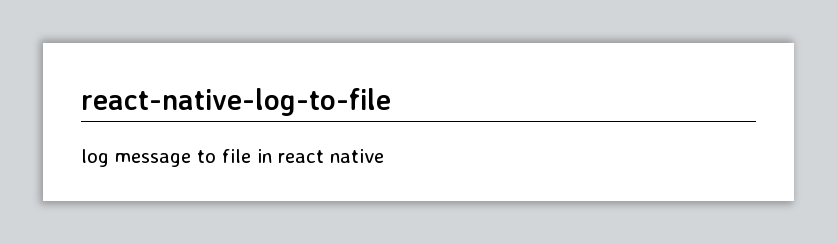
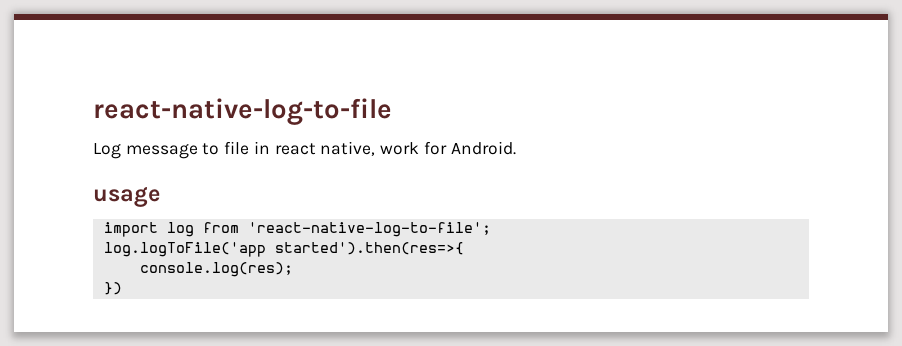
- log message to file in react native
+ Log message to file in react native, work for Android.
+ usage
+ import log from 'react-native-log-to-file';
+ log.logToFile('app started').then(res=>{
+ console.log(res);
+ })

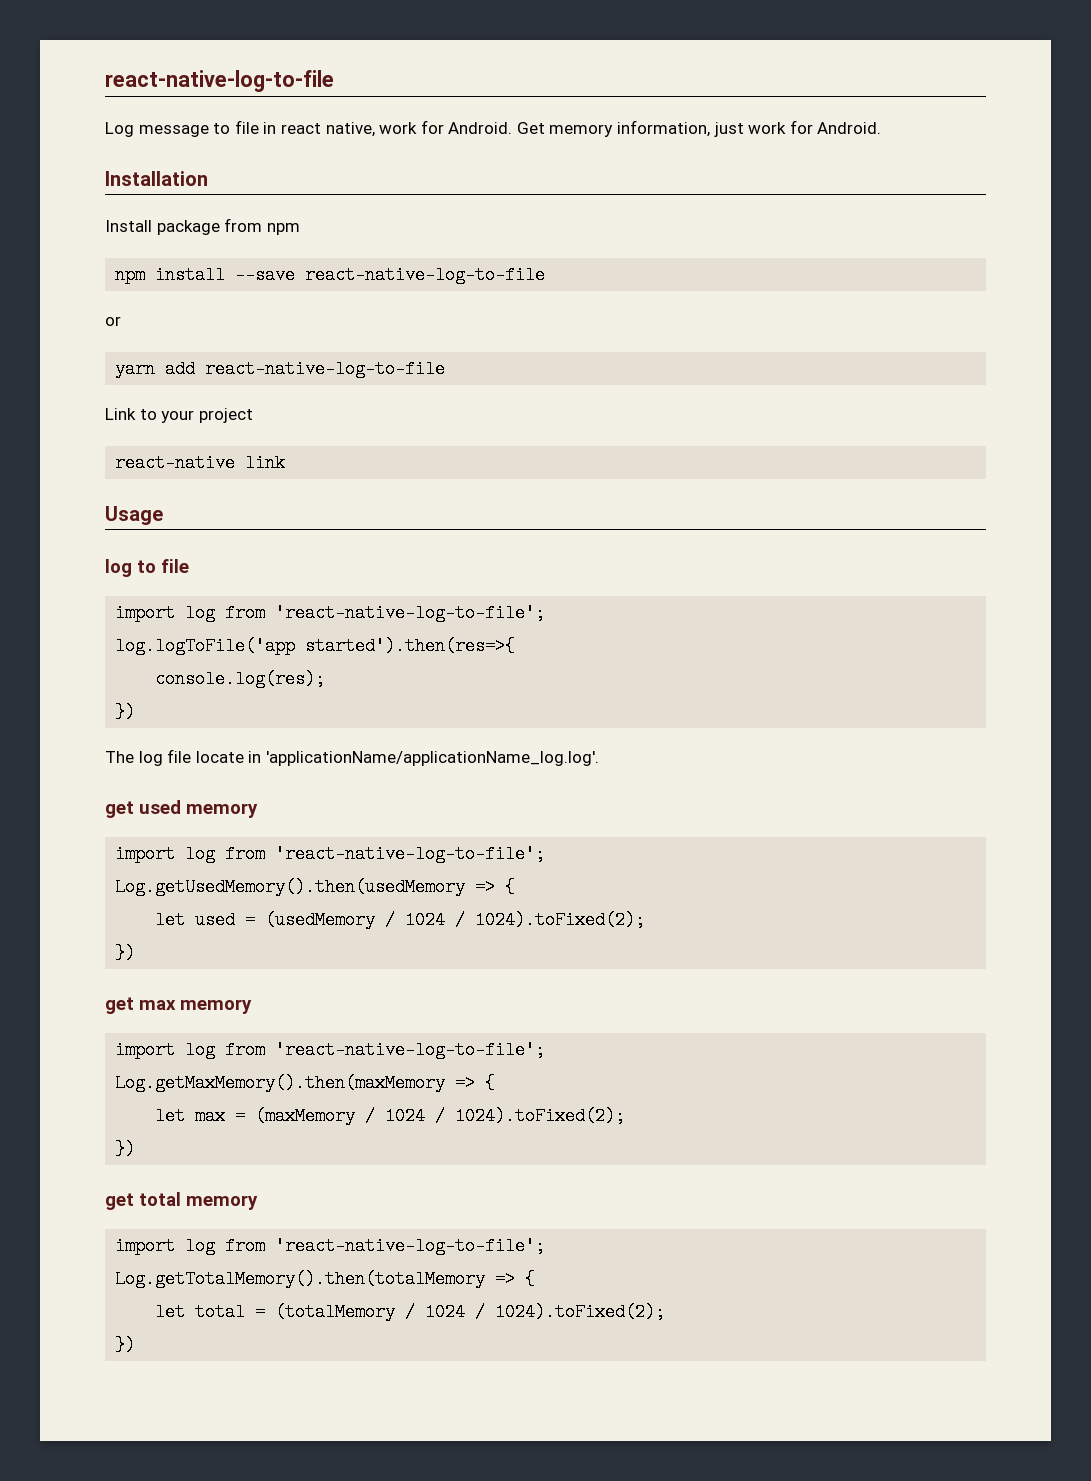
- Log message to file in react native, work for Android.
- usage
+ Log message to file in react native, work for Android. Get memory information, just work for Android.
+ Installation
+ Install package from npm
+ npm install --save react-native-log-to-file
+ or
+ yarn add react-native-log-to-file
+ Link to your project
+ react-native link
+ Usage
+ log to file
+ The log file locate in 'applicationName/applicationName_log.log'.
+ get used memory
+ import log from 'react-native-log-to-file';
+ Log.getUsedMemory().then(usedMemory => {
+ let used = (usedMemory / 1024 / 1024).toFixed(2);
+ })
+ get max memory
+ import log from 'react-native-log-to-file';
+ Log.getMaxMemory().then(maxMemory => {
+ let max = (maxMemory / 1024 / 1024).toFixed(2);
+ })
+ get total memory
+ import log from 'react-native-log-to-file';
+ Log.getTotalMemory().then(totalMemory => {
+ let total = (totalMemory / 1024 / 1024).toFixed(2);
+ })

